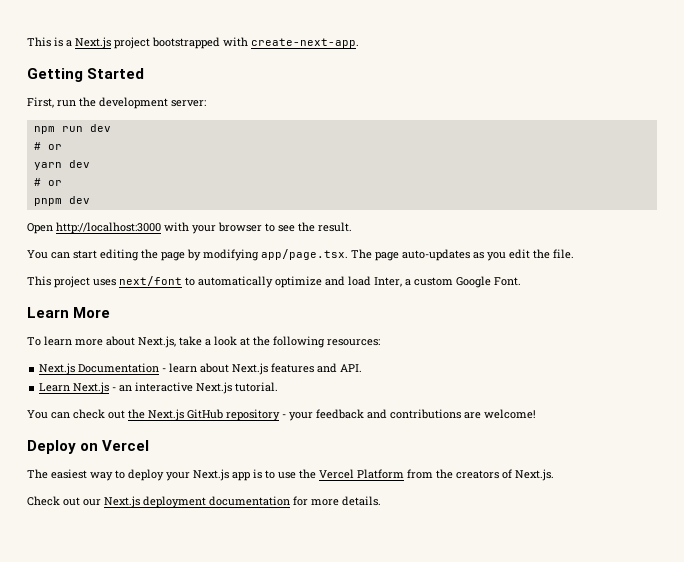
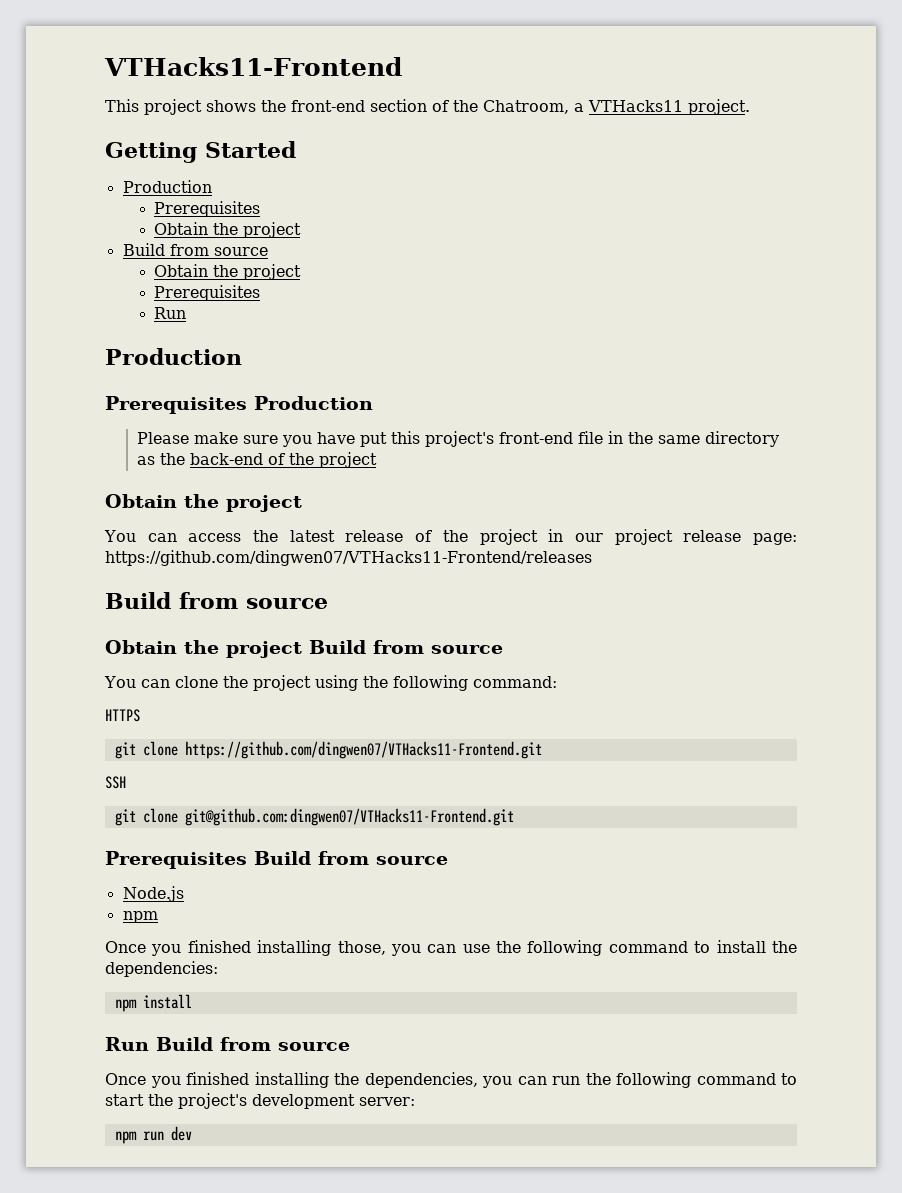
- This is a Next.js project bootstrapped with create-next-app.
+ VTHacks11-Frontend
+ This project shows the front-end section of the Chatroom, a VTHacks11 project.
  Getting Started
- First, run the development server:
+ Production
+ Prerequisites
+ Obtain the project
+ Build from source
+ Obtain the project
+ Prerequisites
+ Run
+ Production
+ Prerequisites Production
+ Please make sure you have put this project's front-end file in the same directory as the back-end of the project
+ Obtain the project
+ You can access the latest release of the project in our project release page: https://github.com/dingwen07/VTHacks11-Frontend/releases
+ Build from source
+ Obtain the project Build from source
+ You can clone the project using the following command:
+ HTTPS
+ git clone https://github.com/dingwen07/VTHacks11-Frontend.git
+ SSH
+ git clone git@github.com:dingwen07/VTHacks11-Frontend.git
+ Prerequisites Build from source
+ Node.js
+ npm
+ Once you finished installing those, you can use the following command to install the dependencies:
+ npm install
+ Run Build from source
+ Once you finished installing the dependencies, you can run the following command to start the project's development server:
  npm run dev
- # or
- yarn dev
- # or
- pnpm dev
- Open http://localhost:3000 with your browser to see the result.
- You can start editing the page by modifying app/page.tsx. The page auto-updates as you edit the file.
- This project uses next/font to automatically optimize and load Inter, a custom Google Font.
- Learn More
- To learn more about Next.js, take a look at the following resources:
- Next.js Documentation - learn about Next.js features and API.
- Learn Next.js - an interactive Next.js tutorial.
- You can check out the Next.js GitHub repository - your feedback and contributions are welcome!
- Deploy on Vercel
- The easiest way to deploy your Next.js app is to use the Vercel Platform from the creators of Next.js.
- Check out our Next.js deployment documentation for more details.

